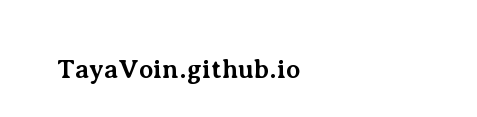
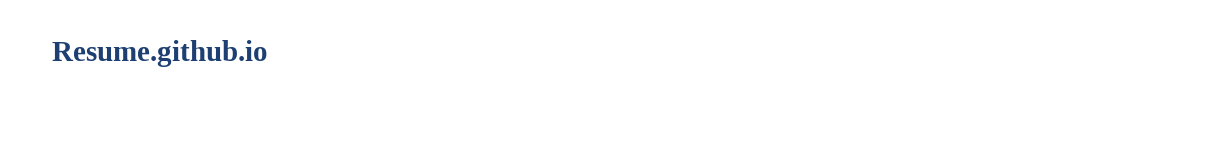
- TayaVoin.github.io
+ Resume.github.io

